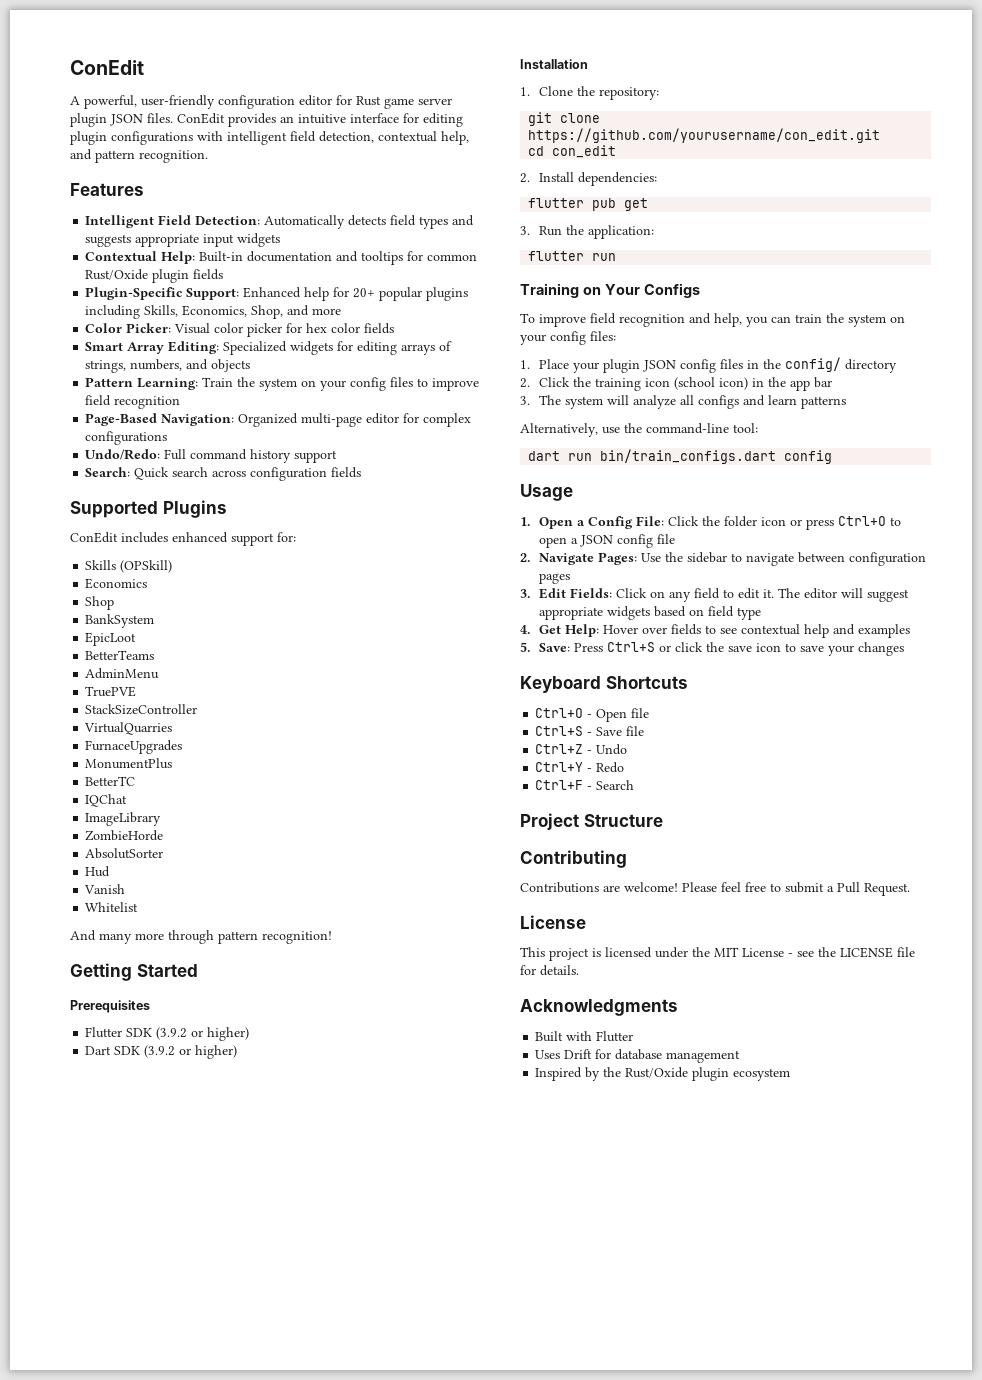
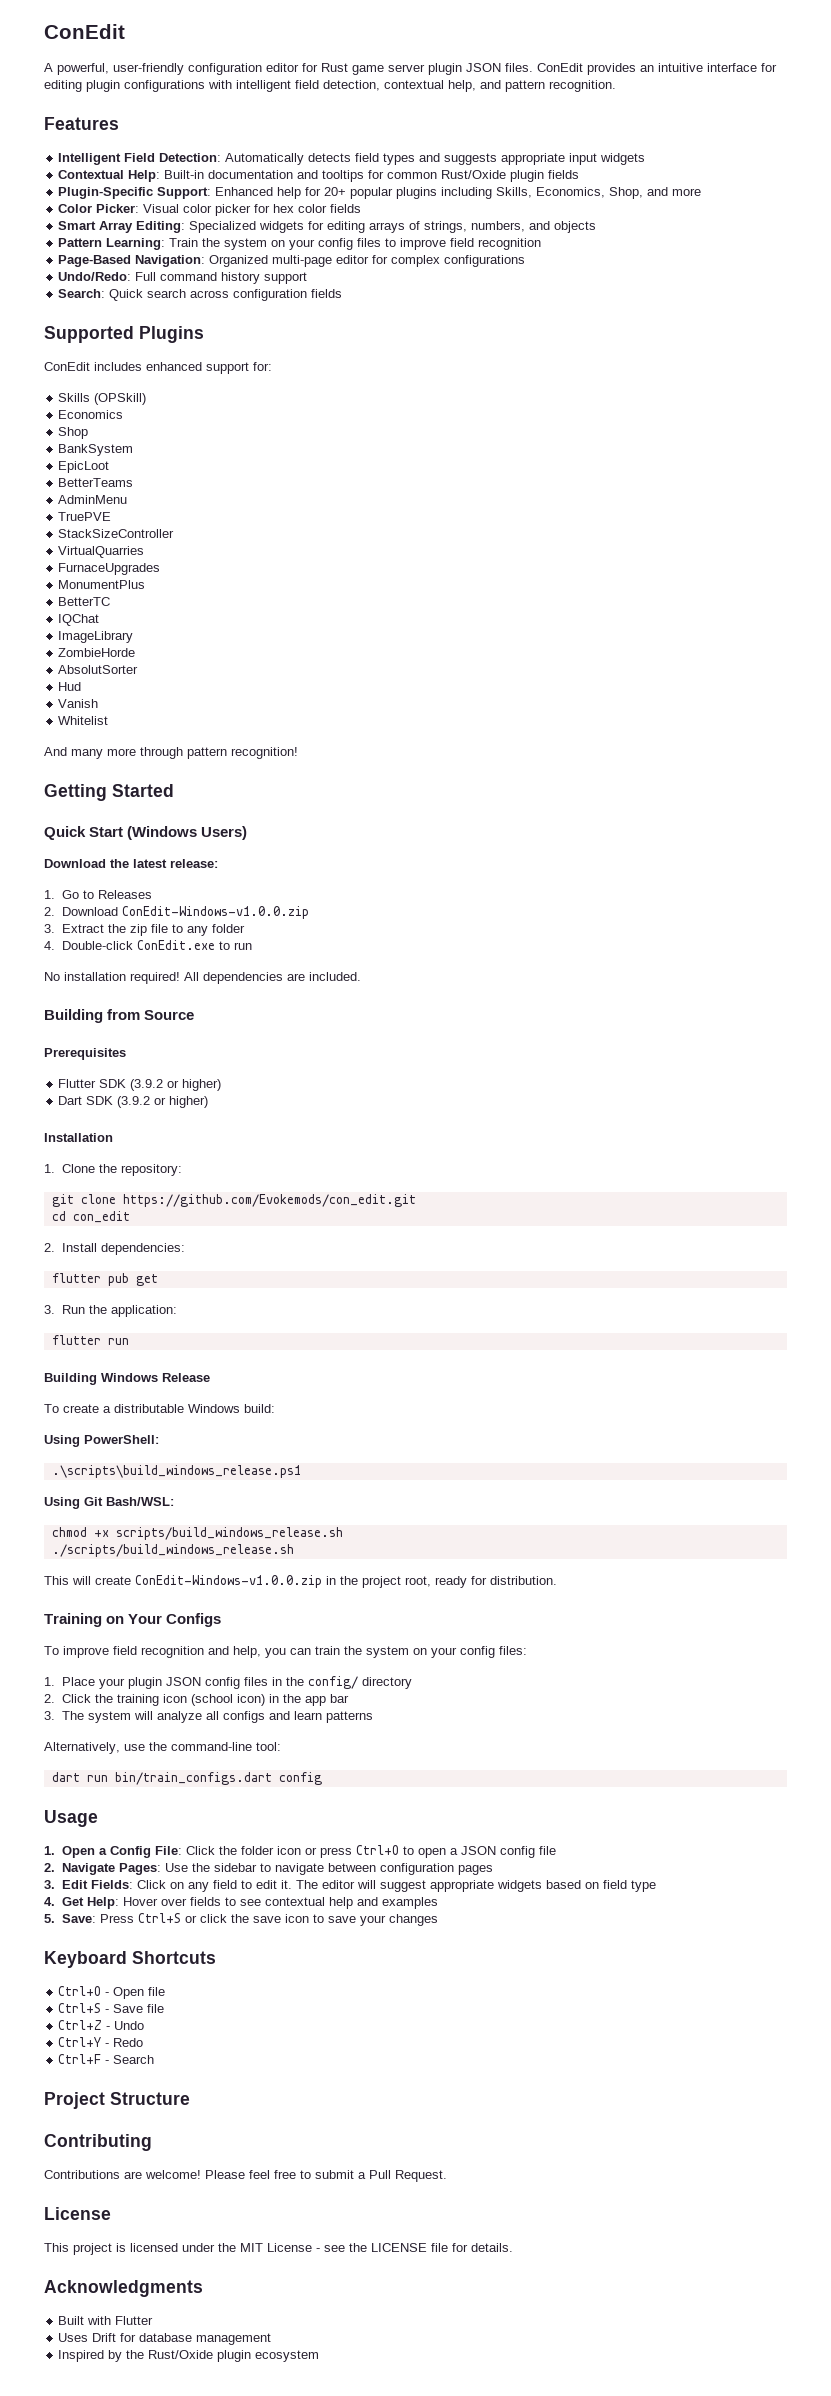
+ Quick Start (Windows Users)
+ Download the latest release:
+ 1. Go to Releases
+ 2. Download ConEdit-Windows-v1.0.0.zip
+ 3. Extract the zip file to any folder
+ 4. Double-click ConEdit.exe to run
+ No installation required! All dependencies are included.
+ Building from Source
- git clone https://github.com/yourusername/con_edit.git
+ git clone https://github.com/Evokemods/con_edit.git
+ Building Windows Release
+ To create a distributable Windows build:
+ Using PowerShell:
+ .\scripts\build_windows_release.ps1
+ Using Git Bash/WSL:
+ chmod +x scripts/build_windows_release.sh
+ ./scripts/build_windows_release.sh
+ This will create ConEdit-Windows-v1.0.0.zip in the project root, ready for distribution.

